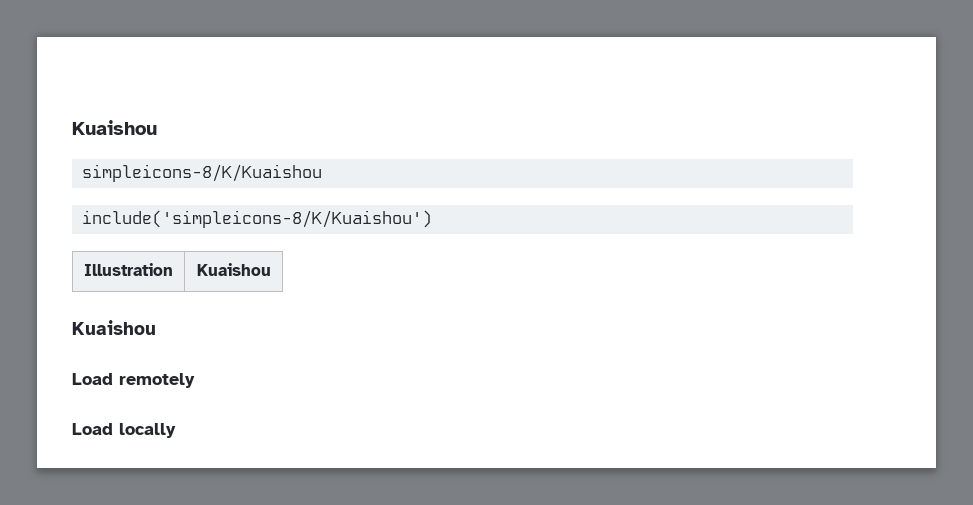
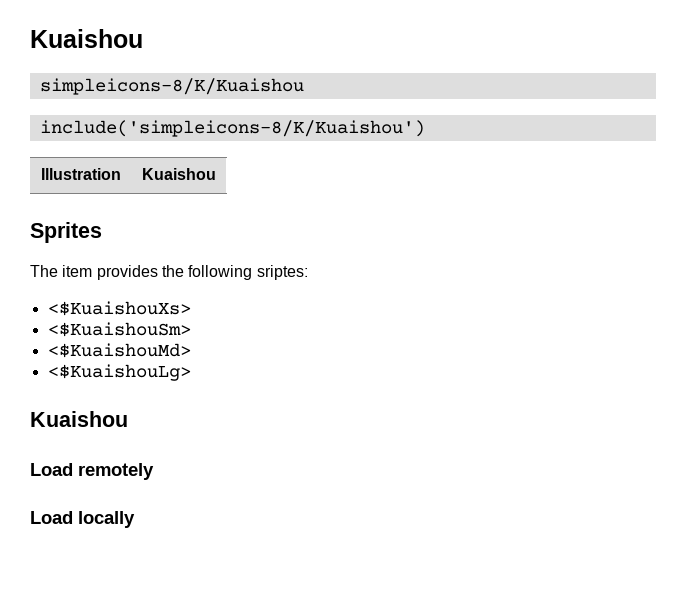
+ Sprites
+ The item provides the following sriptes:
+ <$KuaishouXs>
+ <$KuaishouSm>
+ <$KuaishouMd>
+ <$KuaishouLg>

